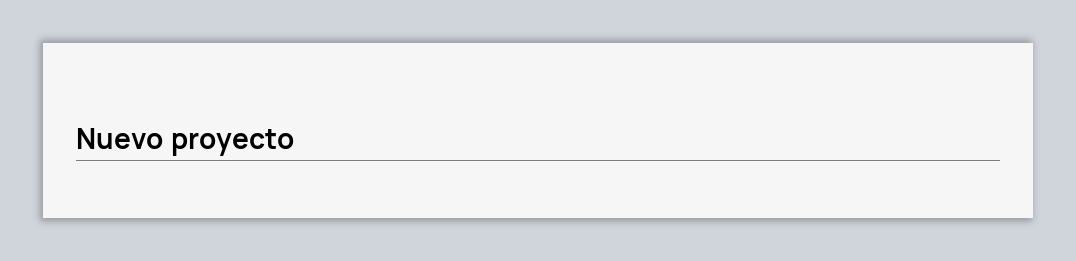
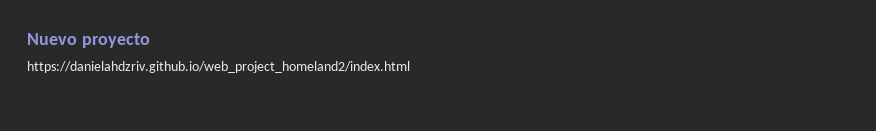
+ https://danielahdzriv.github.io/web_project_homeland2/index.html

